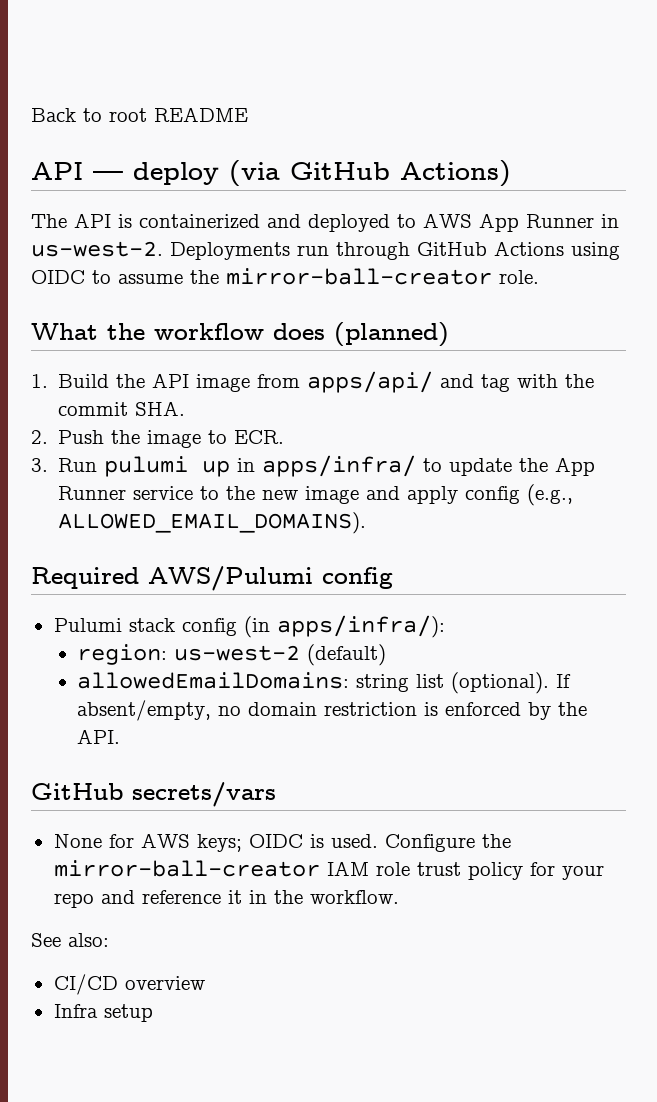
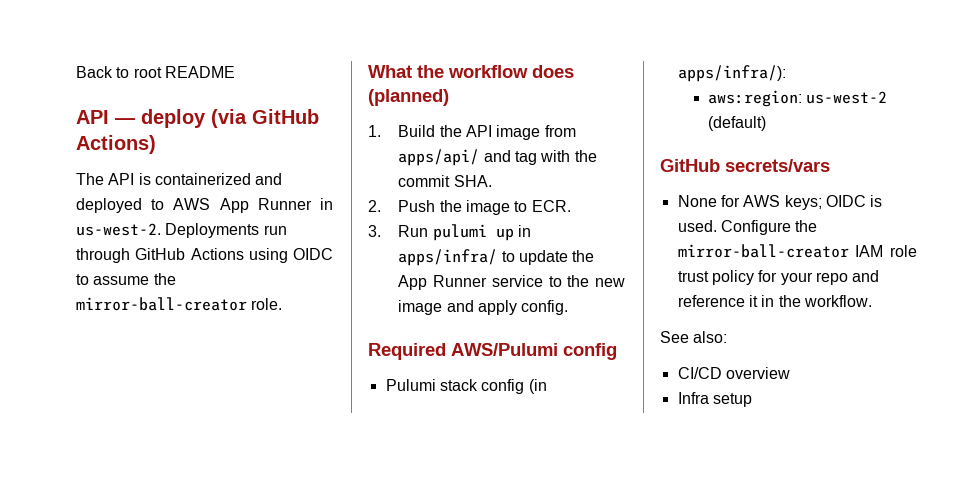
- 3. Run pulumi up in apps/infra/ to update the App Runner service to the new image and apply config (e.g., ALLOWED_EMAIL_DOMAINS).
+ 3. Run pulumi up in apps/infra/ to update the App Runner service to the new image and apply config.
- region: us-west-2 (default)
+ aws:region: us-west-2 (default)
- allowedEmailDomains: string list (optional). If absent/empty, no domain restriction is enforced by the API.

